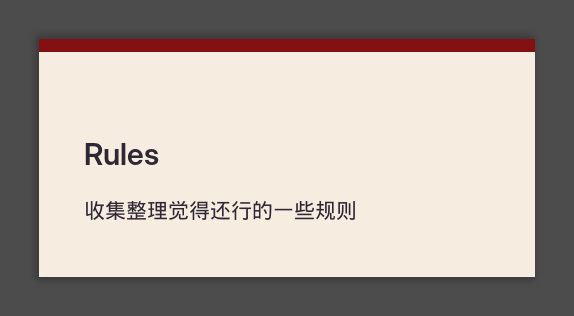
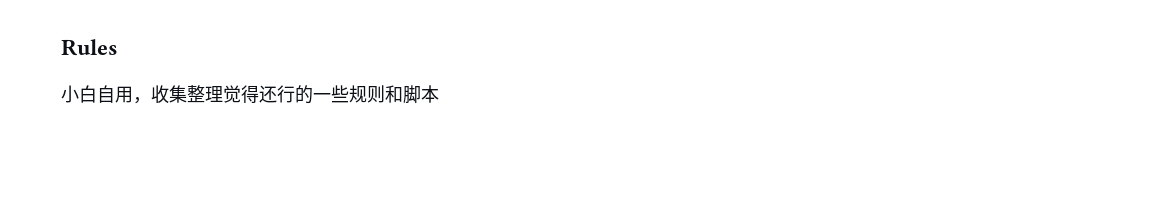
- 收集整理觉得还行的一些规则
+ 小白自用，收集整理觉得还行的一些规则和脚本

